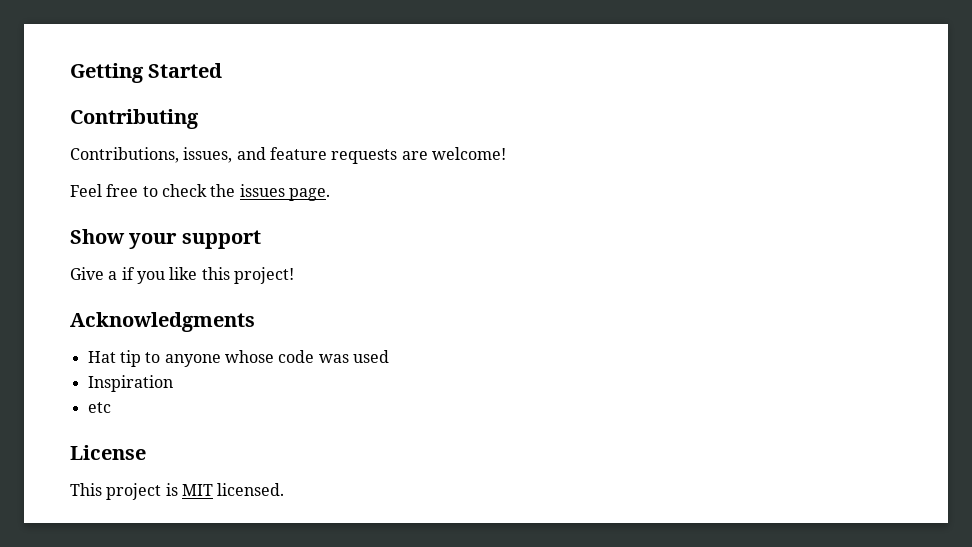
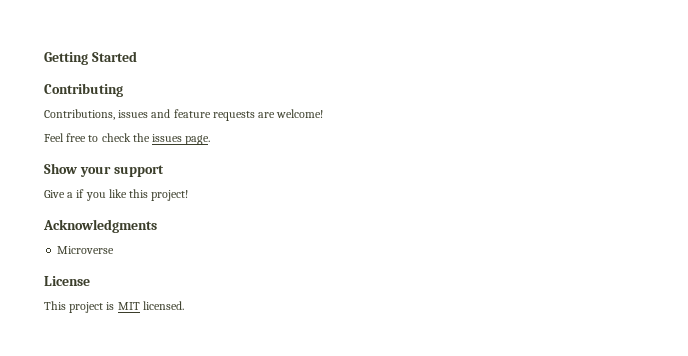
- Contributions, issues, and feature requests are welcome!
+ Contributions, issues and feature requests are welcome!
- Hat tip to anyone whose code was used
- Inspiration
- etc
+ Microverse

